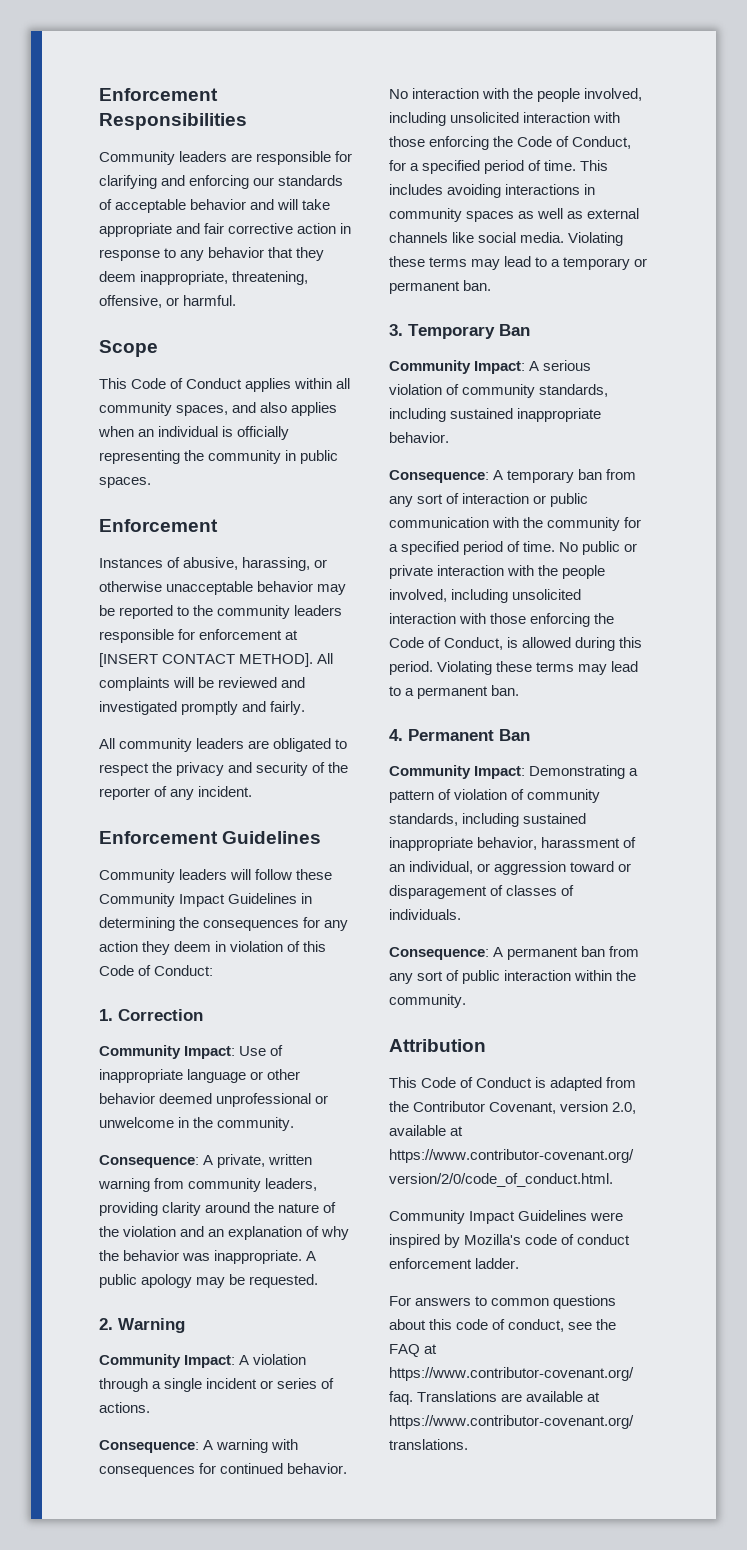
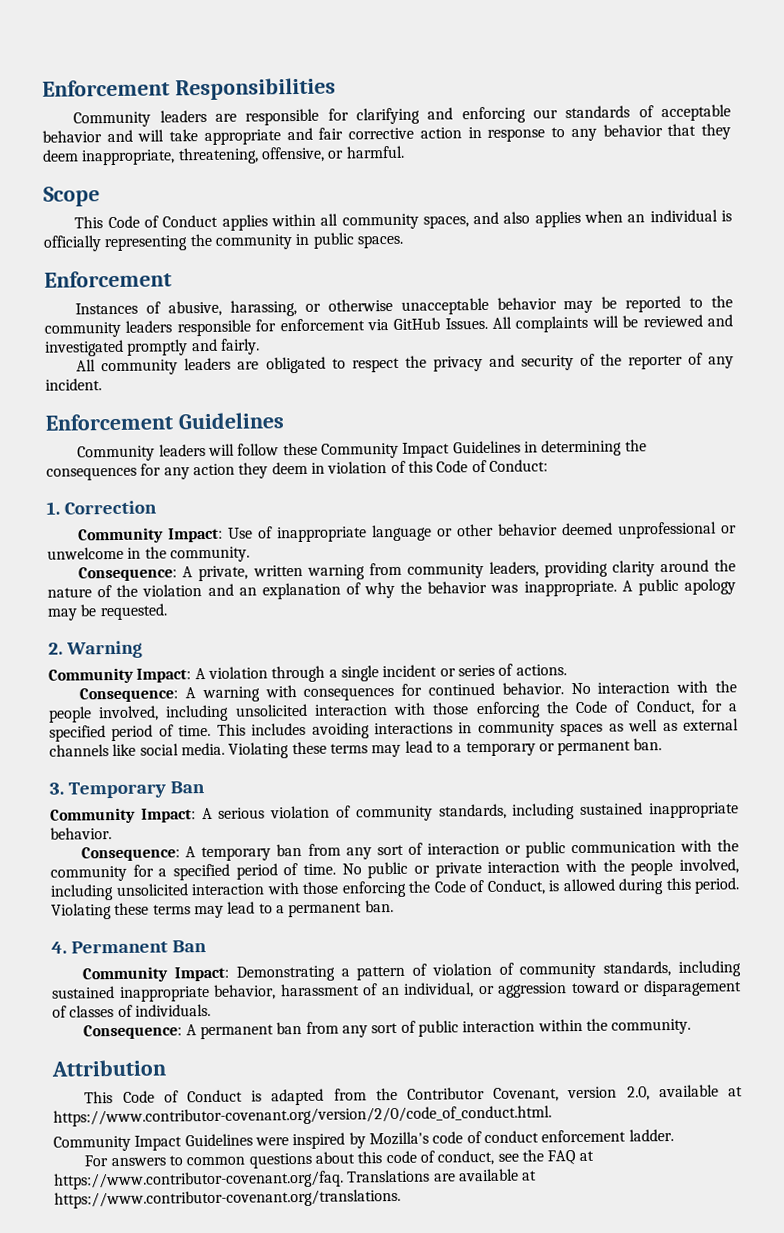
- Instances of abusive, harassing, or otherwise unacceptable behavior may be reported to the community leaders responsible for enforcement at [INSERT CONTACT METHOD].
+ Instances of abusive, harassing, or otherwise unacceptable behavior may be reported to the community leaders responsible for enforcement via GitHub Issues.

